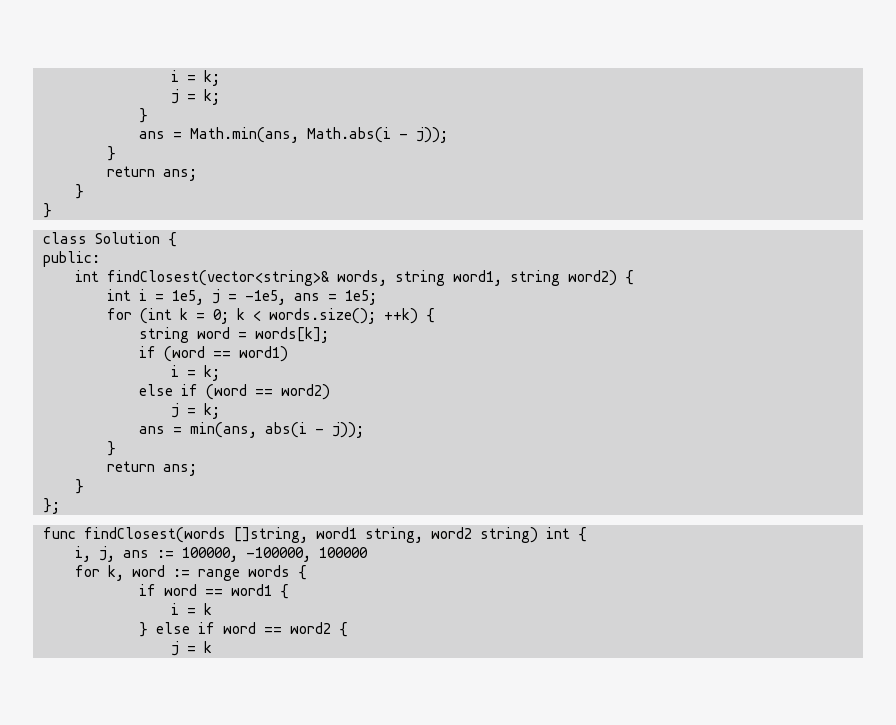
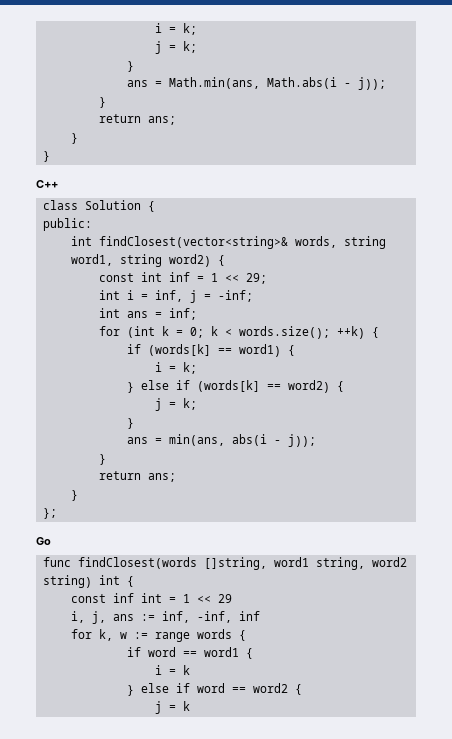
+ C++
+ const int inf = 1 << 29;
- int i = 1e5, j = -1e5, ans = 1e5;
+ int i = inf, j = -inf;
+ int ans = inf;
- string word = words[k];
- if (word == word1)
+ if (words[k] == word1) {
  i = k;
- else if (word == word2)
+ } else if (words[k] == word2) {
  j = k;
+ }
+ Go
+ const inf int = 1 << 29
- i, j, ans := 100000, -100000, 100000
+ i, j, ans := inf, -inf, inf
- for k, word := range words {
+ for k, w := range words {

